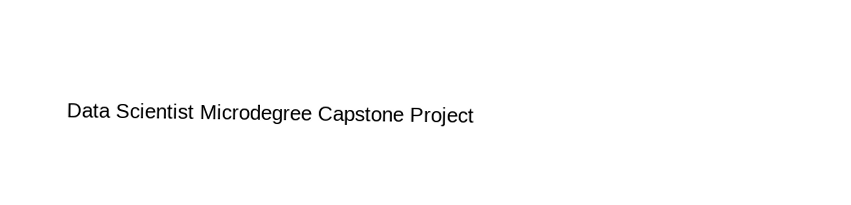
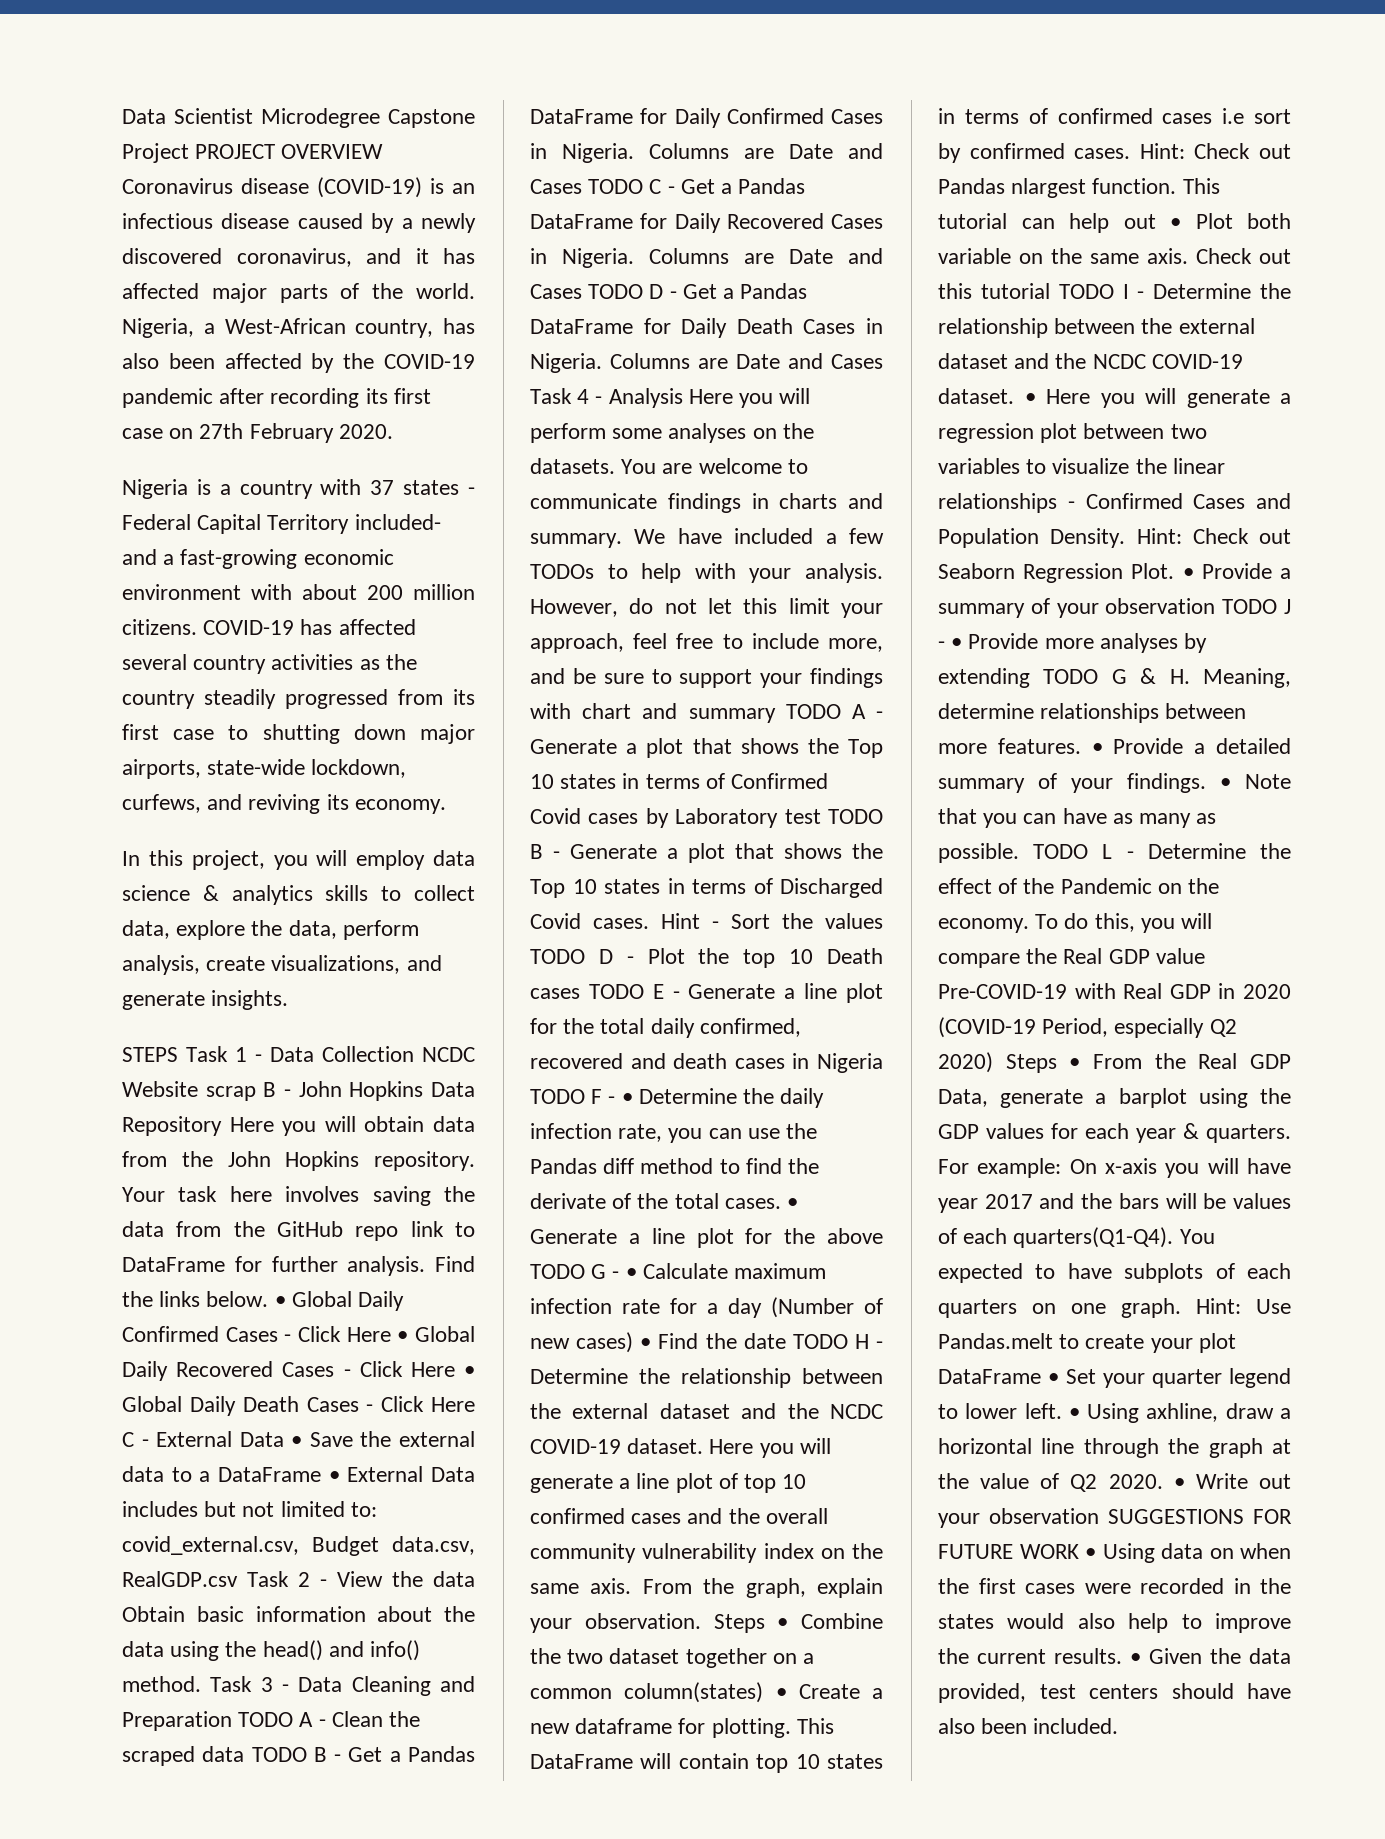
- Data Scientist Microdegree Capstone Project
+ Data Scientist Microdegree Capstone Project PROJECT OVERVIEW Coronavirus disease (COVID-19) is an infectious disease caused by a newly discovered coronavirus, and it has affected major parts of the world. Nigeria, a West-African country, has also been affected by the COVID-19 pandemic after recording its first case on 27th February 2020.
+ Nigeria is a country with 37 states - Federal Capital Territory included- and a fast-growing economic environment with about 200 million citizens. COVID-19 has affected several country activities as the country steadily progressed from its first case to shutting down major airports, state-wide lockdown, curfews, and reviving its economy.
+ In this project, you will employ data science & analytics skills to collect data, explore the data, perform analysis, create visualizations, and generate insights.
+ STEPS Task 1 - Data Collection NCDC Website scrap B - John Hopkins Data Repository Here you will obtain data from the John Hopkins repository. Your task here involves saving the data from the GitHub repo link to DataFrame for further analysis. Find the links below. • Global Daily Confirmed Cases - Click Here • Global Daily Recovered Cases - Click Here • Global Daily Death Cases - Click Here C - External Data • Save the external data to a DataFrame • External Data includes but not limited to: covid_external.csv, Budget data.csv, RealGDP.csv Task 2 - View the data Obtain basic information about the data using the head() and info() method. Task 3 - Data Cleaning and Preparation TODO A - Clean the scraped data TODO B - Get a Pandas DataFrame for Daily Confirmed Cases in Nigeria. Columns are Date and Cases TODO C - Get a Pandas DataFrame for Daily Recovered Cases in Nigeria. Columns are Date and Cases TODO D - Get a Pandas DataFrame for Daily Death Cases in Nigeria. Columns are Date and Cases Task 4 - Analysis Here you will perform some analyses on the datasets. You are welcome to communicate findings in charts and summary. We have included a few TODOs to help with your analysis. However, do not let this limit your approach, feel free to include more, and be sure to support your findings with chart and summary TODO A - Generate a plot that shows the Top 10 states in terms of Confirmed Covid cases by Laboratory test TODO B - Generate a plot that shows the Top 10 states in terms of Discharged Covid cases. Hint - Sort the values TODO D - Plot the top 10 Death cases TODO E - Generate a line plot for the total daily confirmed, recovered and death cases in Nigeria TODO F - • Determine the daily infection rate, you can use the Pandas diff method to find the derivate of the total cases. • Generate a line plot for the above TODO G - • Calculate maximum infection rate for a day (Number of new cases) • Find the date TODO H - Determine the relationship between the external dataset and the NCDC COVID-19 dataset. Here you will generate a line plot of top 10 confirmed cases and the overall community vulnerability index on the same axis. From the graph, explain your observation. Steps • Combine the two dataset together on a common column(states) • Create a new dataframe for plotting. This DataFrame will contain top 10 states in terms of confirmed cases i.e sort by confirmed cases. Hint: Check out Pandas nlargest function. This tutorial can help out • Plot both variable on the same axis. Check out this tutorial TODO I - Determine the relationship between the external dataset and the NCDC COVID-19 dataset. • Here you will generate a regression plot between two variables to visualize the linear relationships - Confirmed Cases and Population Density. Hint: Check out Seaborn Regression Plot. • Provide a summary of your observation TODO J - • Provide more analyses by extending TODO G & H. Meaning, determine relationships between more features. • Provide a detailed summary of your findings. • Note that you can have as many as possible. TODO L - Determine the effect of the Pandemic on the economy. To do this, you will compare the Real GDP value Pre-COVID-19 with Real GDP in 2020 (COVID-19 Period, especially Q2 2020) Steps • From the Real GDP Data, generate a barplot using the GDP values for each year & quarters. For example: On x-axis you will have year 2017 and the bars will be values of each quarters(Q1-Q4). You expected to have subplots of each quarters on one graph. Hint: Use Pandas.melt to create your plot DataFrame • Set your quarter legend to lower left. • Using axhline, draw a horizontal line through the graph at the value of Q2 2020. • Write out your observation SUGGESTIONS FOR FUTURE WORK • Using data on when the first cases were recorded in the states would also help to improve the current results. • Given the data provided, test centers should have also been included.

